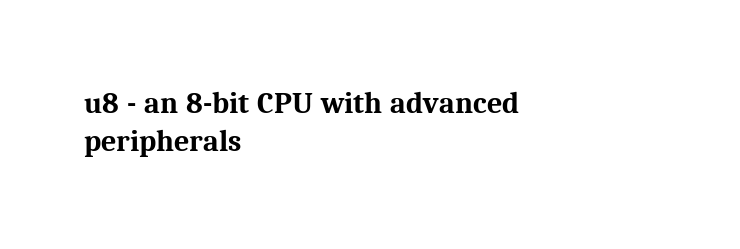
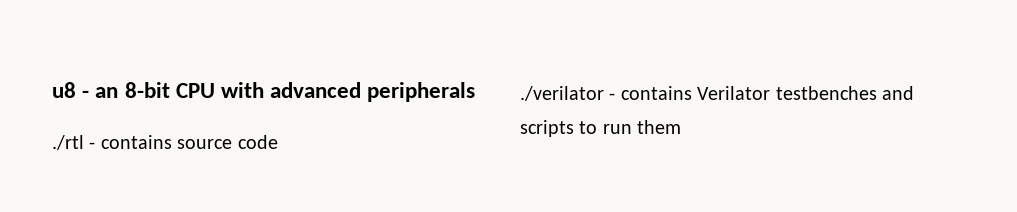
+ ./rtl - contains source code
+ ./verilator - contains Verilator testbenches and scripts to run them

